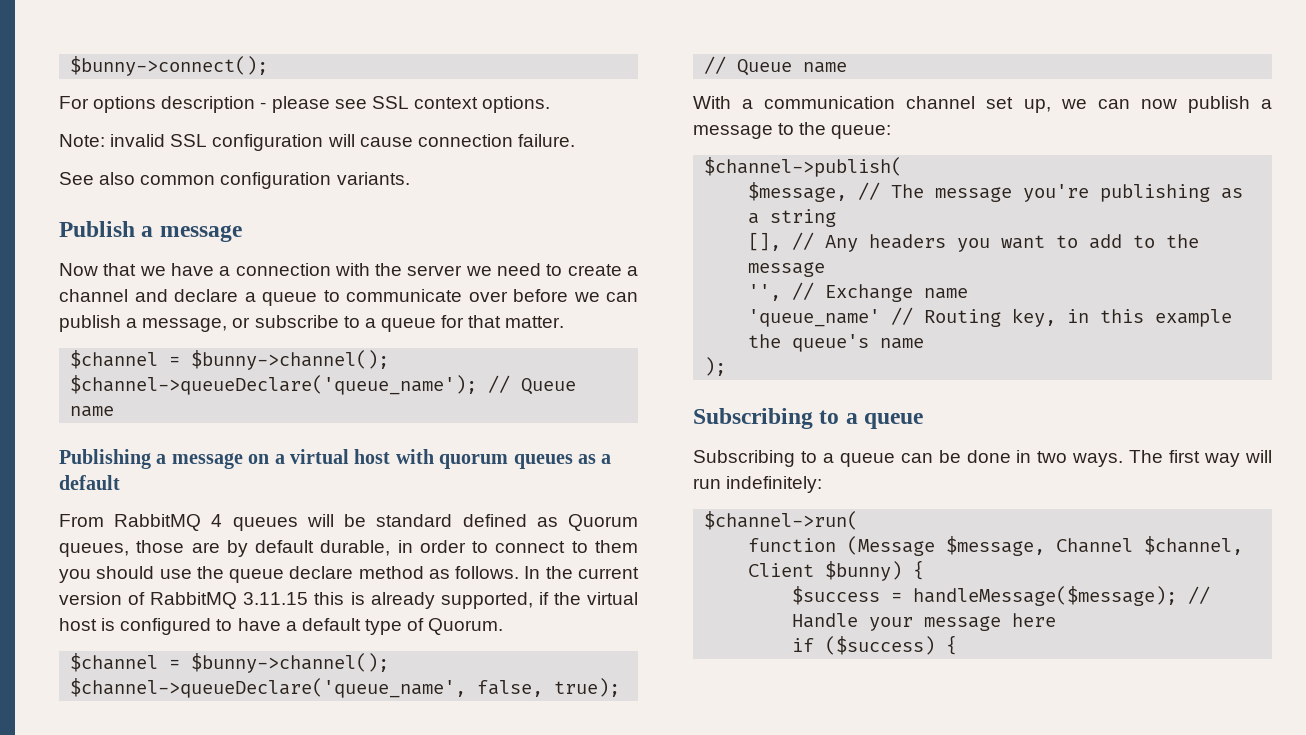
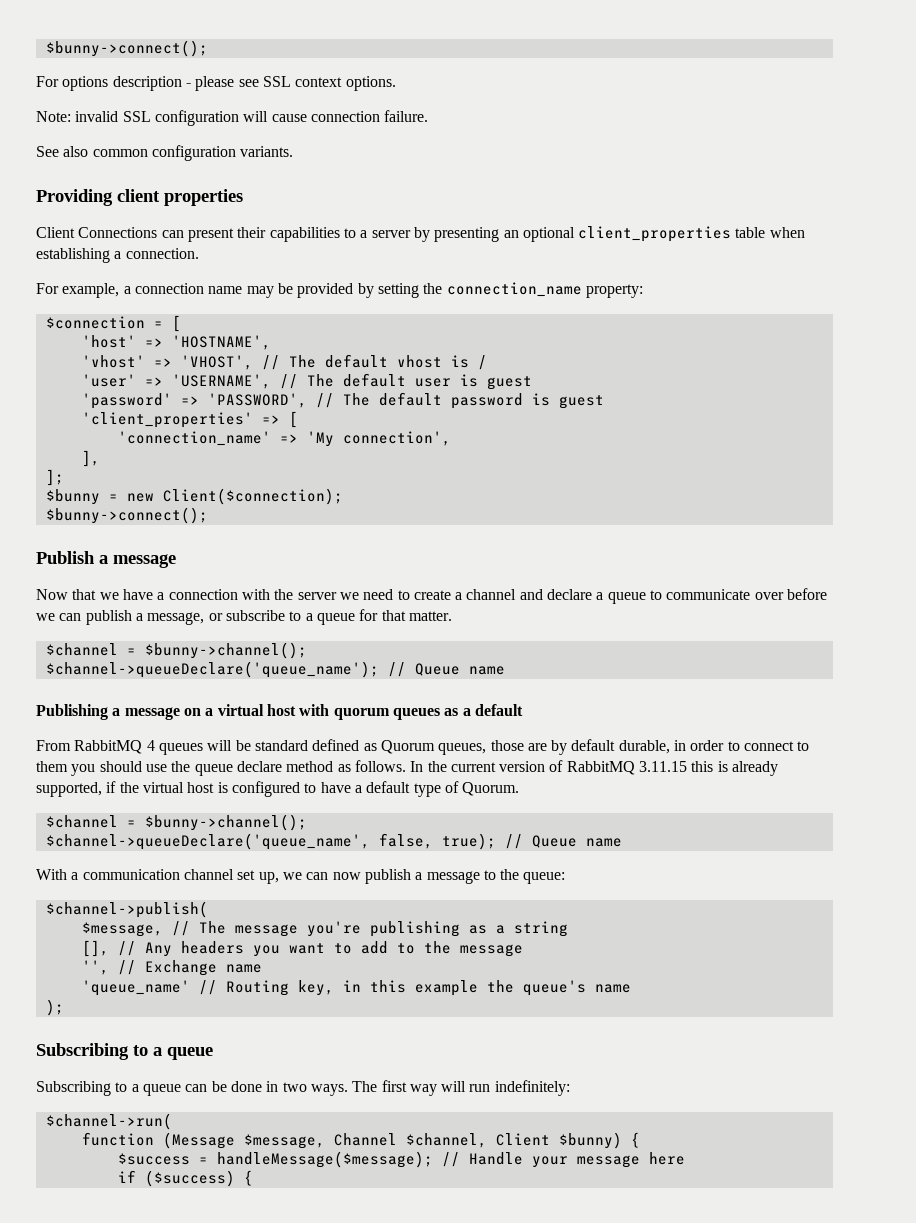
+ Providing client properties
+ Client Connections can present their capabilities to a server by presenting an optional client_properties table when establishing a connection.
+ For example, a connection name may be provided by setting the connection_name property:
+ $connection = [
+ 'host' => 'HOSTNAME',
+ 'vhost' => 'VHOST', // The default vhost is /
+ 'user' => 'USERNAME', // The default user is guest
+ 'password' => 'PASSWORD', // The default password is guest
+ 'client_properties' => [
+ 'connection_name' => 'My connection',
+ ],
+ ];
+ $bunny = new Client($connection);
+ $bunny->connect();

